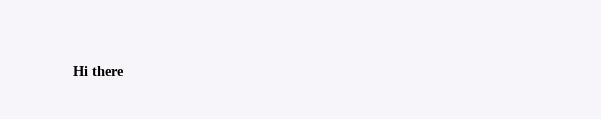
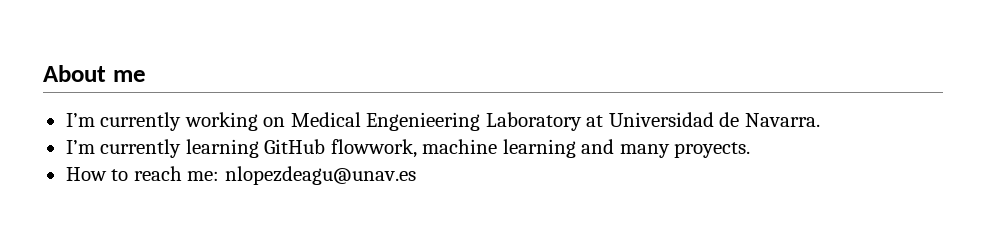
- Hi there
+ About me
+ I’m currently working on Medical Engenieering Laboratory at Universidad de Navarra.
+ I’m currently learning GitHub flowwork, machine learning and many proyects.
+ How to reach me: nlopezdeagu@unav.es

